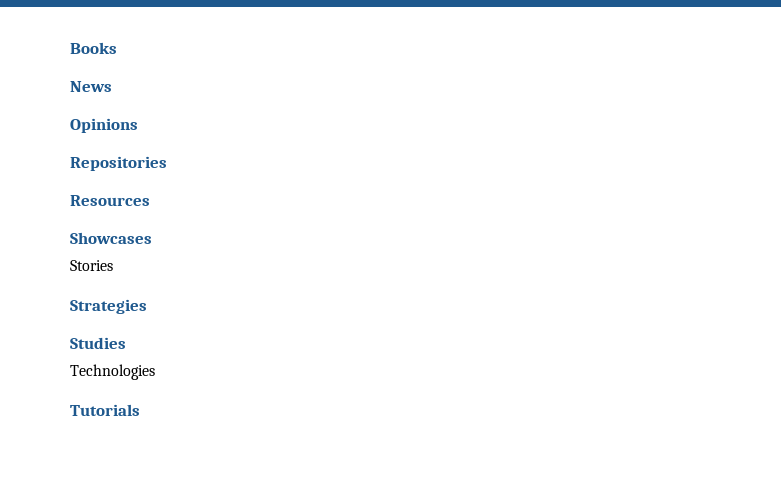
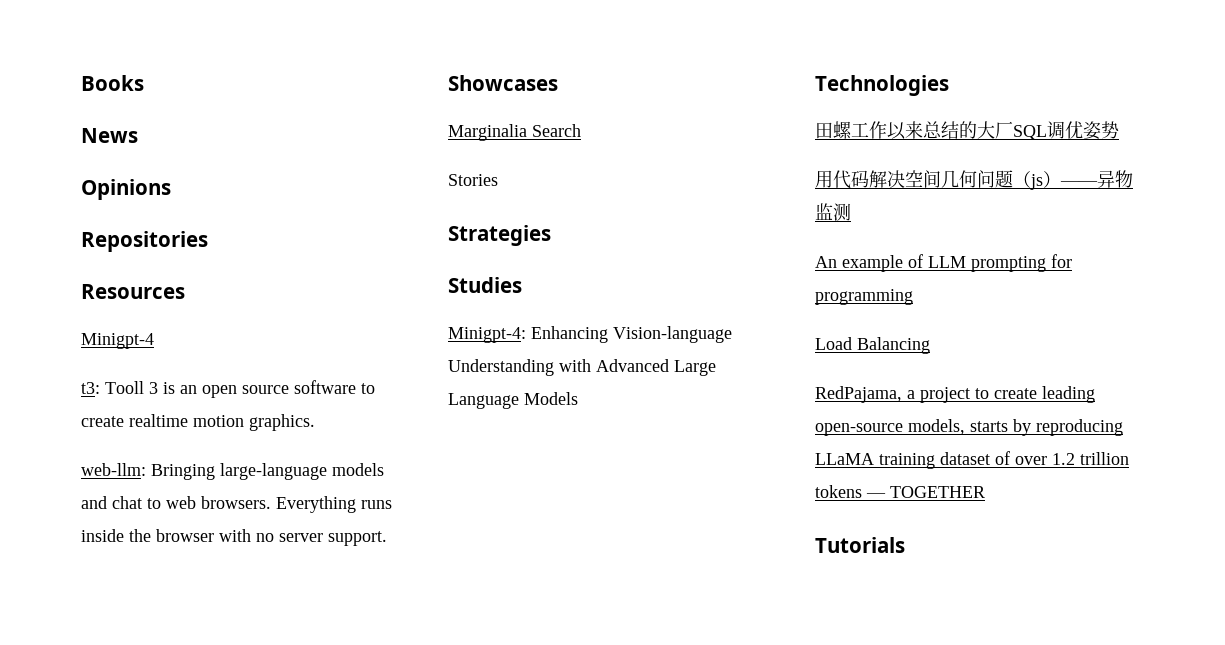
+ Minigpt-4
+ t3: Tooll 3 is an open source software to create realtime motion graphics.
+ web-llm: Bringing large-language models and chat to web browsers. Everything runs inside the browser with no server support.
+ Marginalia Search
+ Minigpt-4: Enhancing Vision-language Understanding with Advanced Large Language Models
  Technologies
+ 田螺工作以来总结的大厂SQL调优姿势
+ 用代码解决空间几何问题（js）——异物监测
+ An example of LLM prompting for programming
+ Load Balancing
+ RedPajama, a project to create leading open-source models, starts by reproducing LLaMA training dataset of over 1.2 trillion tokens — TOGETHER

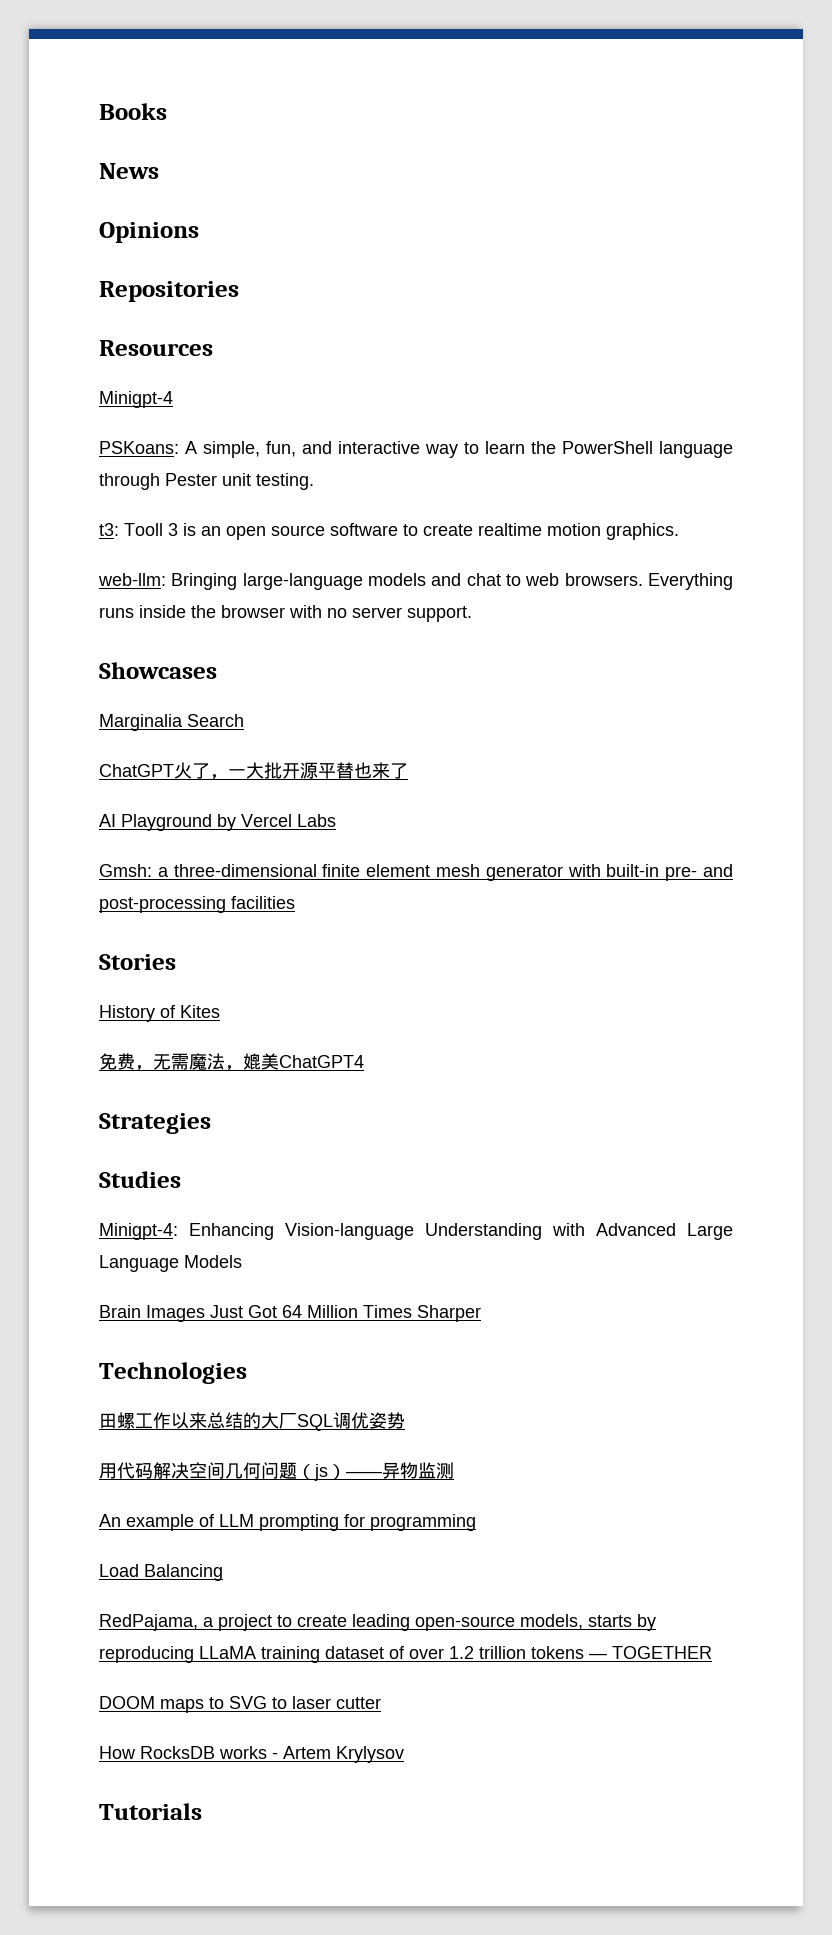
+ PSKoans: A simple, fun, and interactive way to learn the PowerShell language through Pester unit testing.
+ ChatGPT火了，一大批开源平替也来了
+ AI Playground by Vercel Labs
+ Gmsh: a three-dimensional finite element mesh generator with built-in pre- and post-processing facilities
  Stories
+ History of Kites
+ 免费，无需魔法，媲美ChatGPT4
+ Brain Images Just Got 64 Million Times Sharper
+ DOOM maps to SVG to laser cutter
+ How RocksDB works - Artem Krylysov

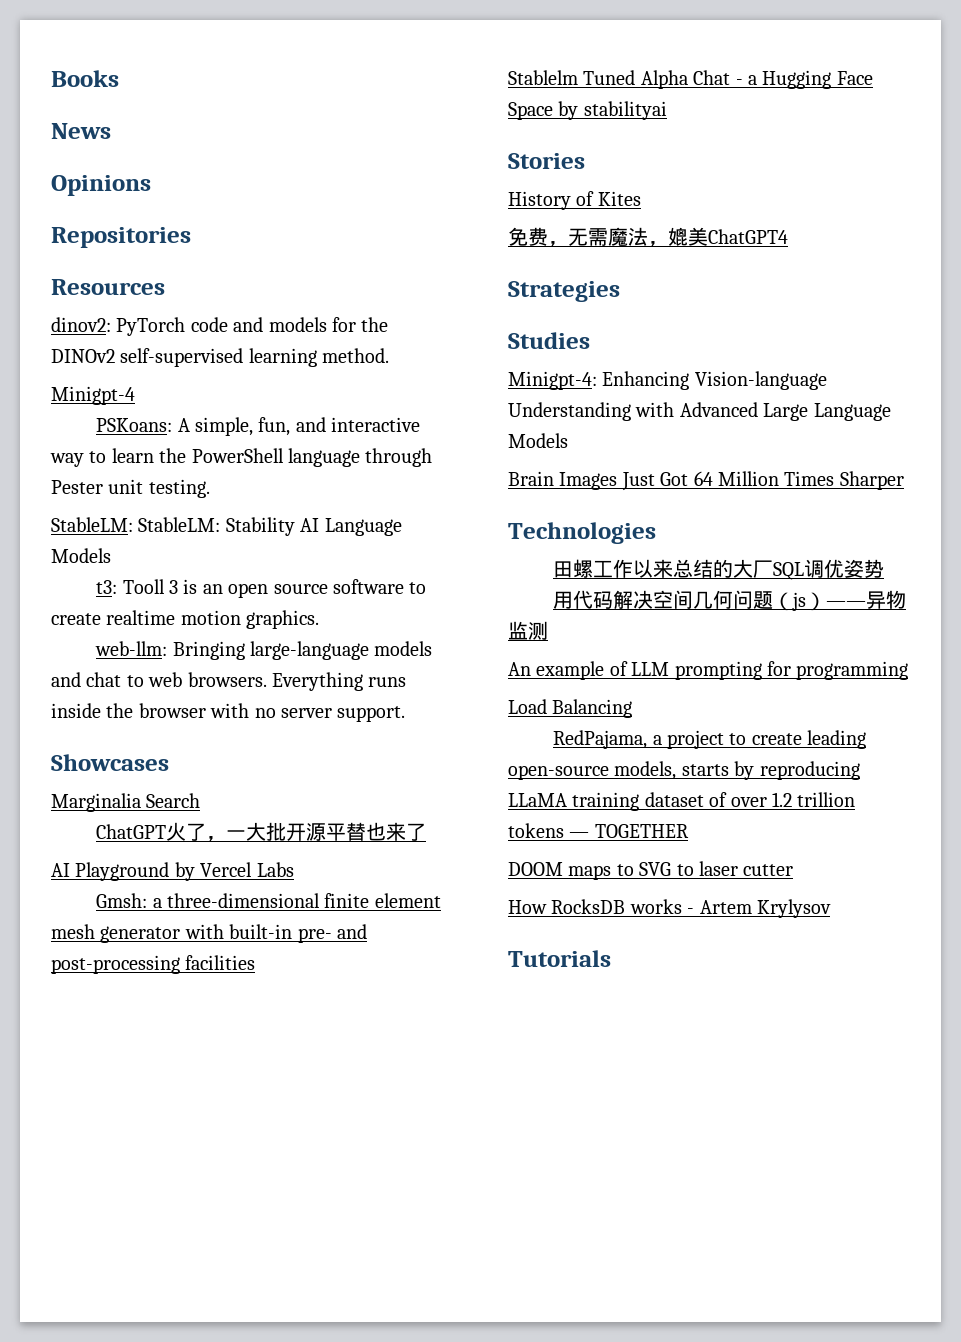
+ dinov2: PyTorch code and models for the DINOv2 self-supervised learning method.
+ StableLM: StableLM: Stability AI Language Models
+ Stablelm Tuned Alpha Chat - a Hugging Face Space by stabilityai

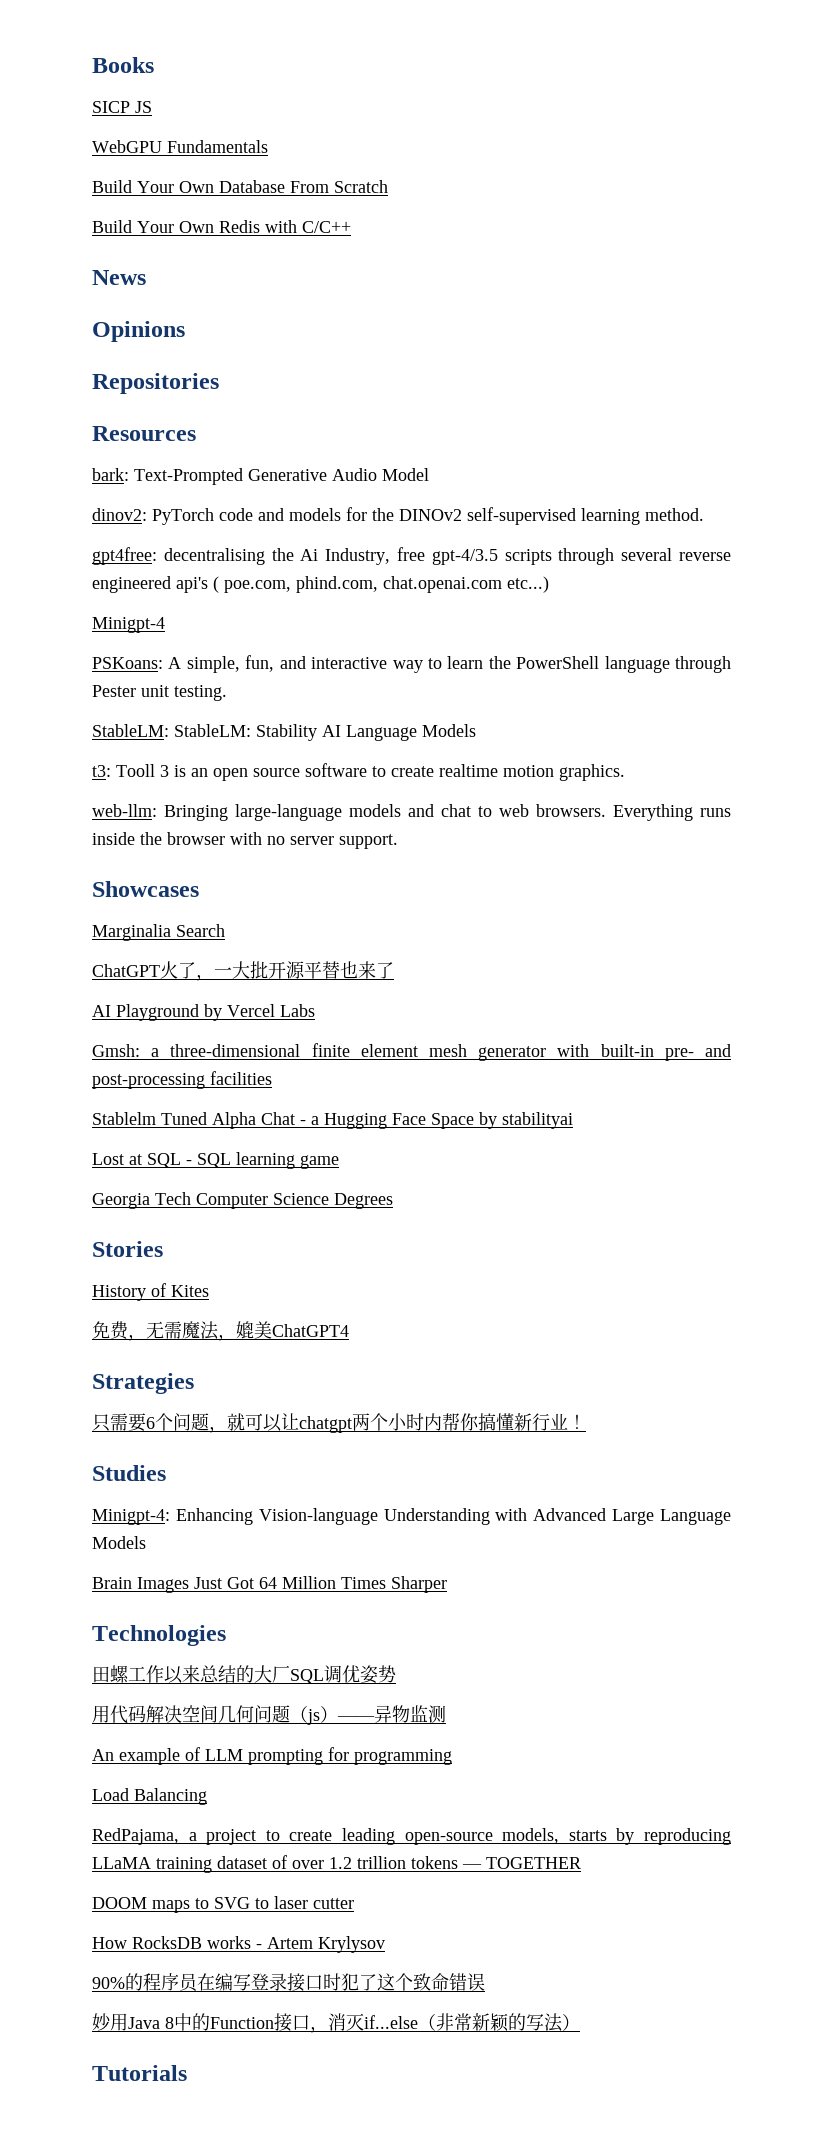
+ SICP JS
+ WebGPU Fundamentals
+ Build Your Own Database From Scratch
+ Build Your Own Redis with C/C++
+ bark: Text-Prompted Generative Audio Model
+ gpt4free: decentralising the Ai Industry, free gpt-4/3.5 scripts through several reverse engineered api's ( poe.com, phind.com, chat.openai.com etc...)
+ Lost at SQL - SQL learning game
+ Georgia Tech Computer Science Degrees
+ 只需要6个问题，就可以让chatgpt两个小时内帮你搞懂新行业！
+ 90%的程序员在编写登录接口时犯了这个致命错误
+ 妙用Java 8中的Function接口，消灭if...else（非常新颖的写法）

